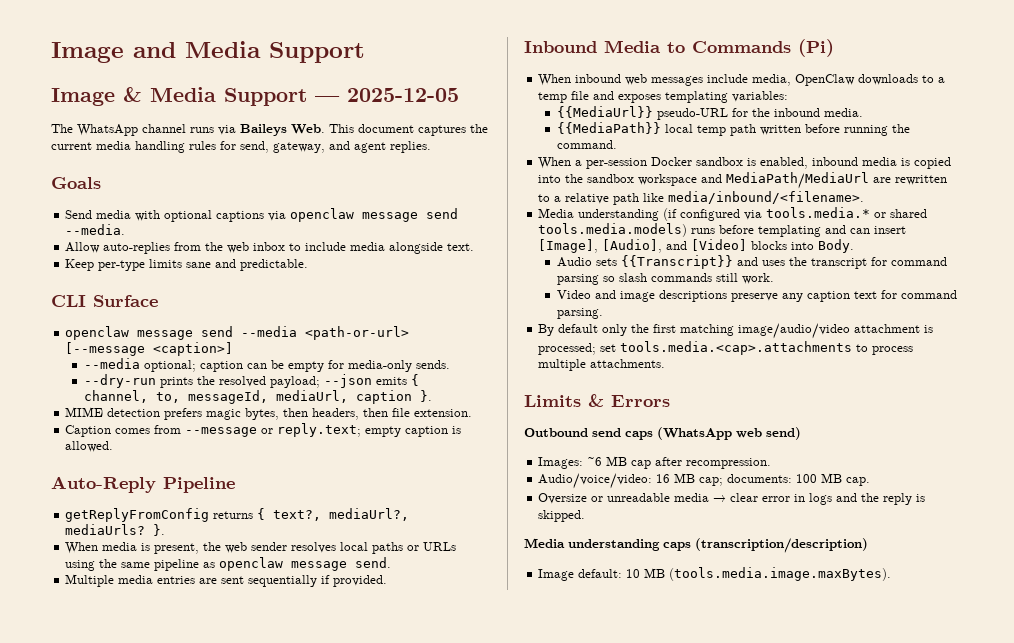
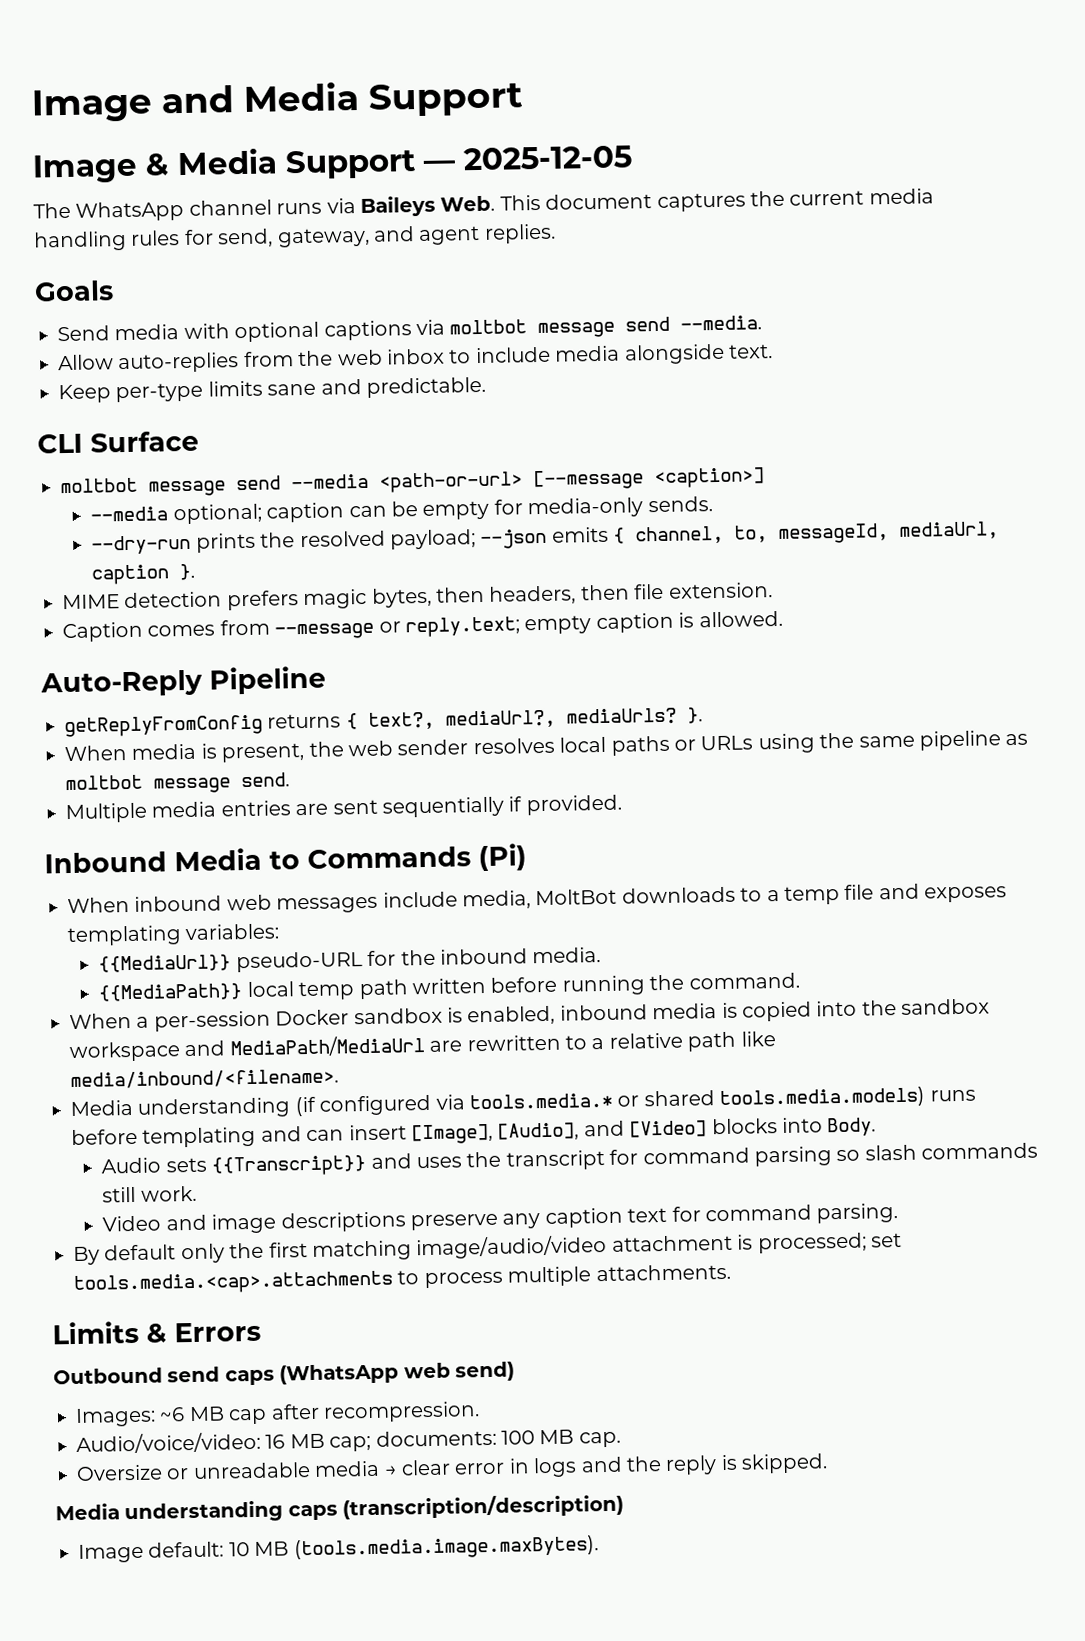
- Send media with optional captions via openclaw message send --media.
+ Send media with optional captions via moltbot message send --media.
- openclaw message send --media <path-or-url> [--message <caption>]
+ moltbot message send --media <path-or-url> [--message <caption>]
- When media is present, the web sender resolves local paths or URLs using the same pipeline as openclaw message send.
+ When media is present, the web sender resolves local paths or URLs using the same pipeline as moltbot message send.
- When inbound web messages include media, OpenClaw downloads to a temp file and exposes templating variables:
+ When inbound web messages include media, MoltBot downloads to a temp file and exposes templating variables:

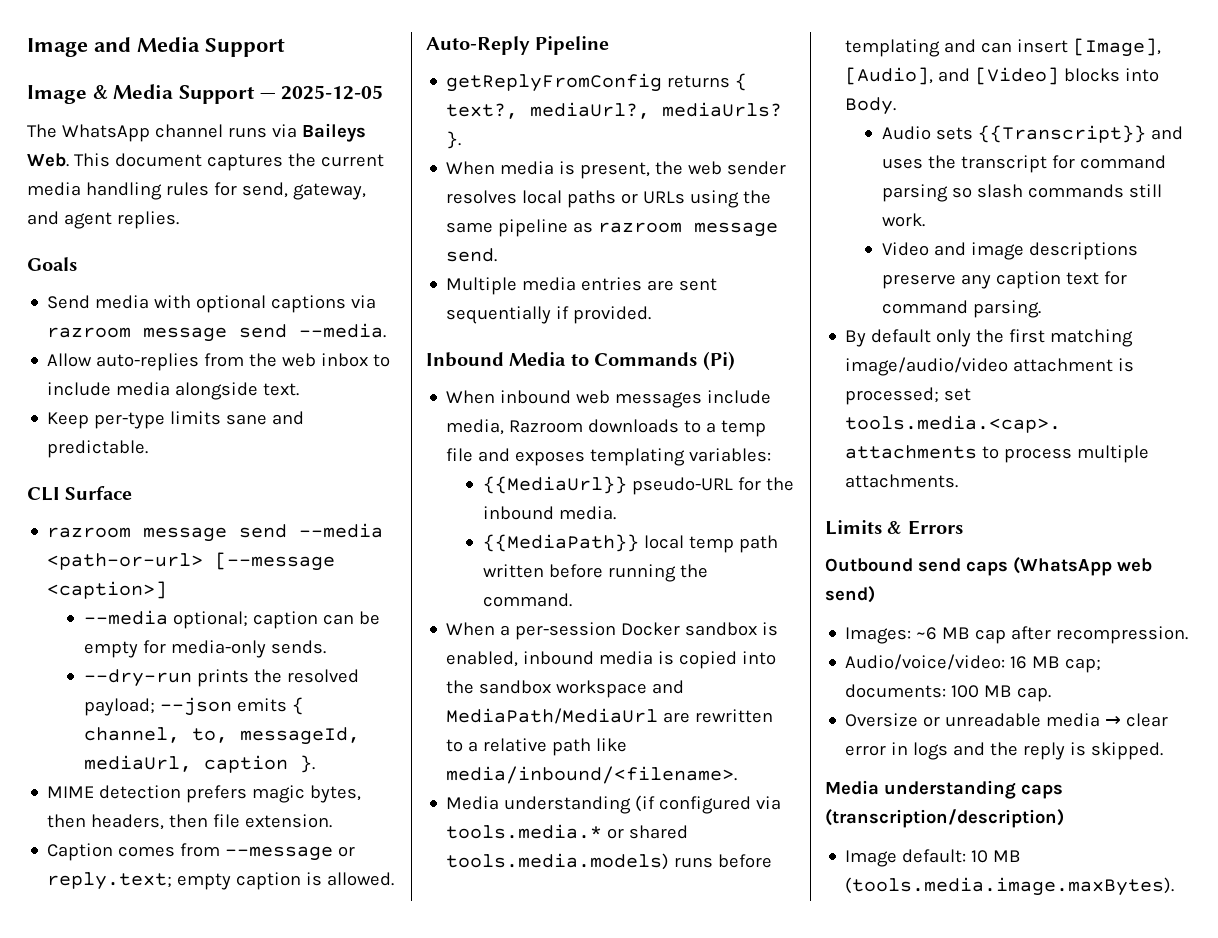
- Send media with optional captions via moltbot message send --media.
+ Send media with optional captions via razroom message send --media.
- moltbot message send --media <path-or-url> [--message <caption>]
+ razroom message send --media <path-or-url> [--message <caption>]
- When media is present, the web sender resolves local paths or URLs using the same pipeline as moltbot message send.
+ When media is present, the web sender resolves local paths or URLs using the same pipeline as razroom message send.
- When inbound web messages include media, MoltBot downloads to a temp file and exposes templating variables:
+ When inbound web messages include media, Razroom downloads to a temp file and exposes templating variables:

